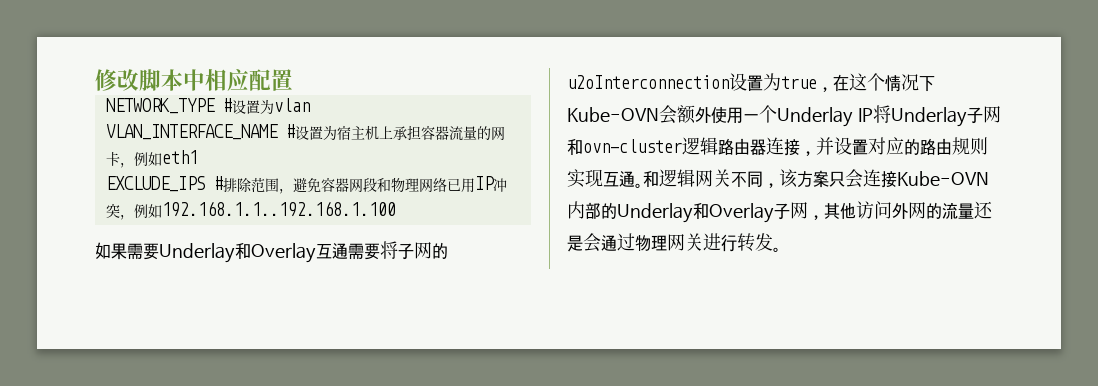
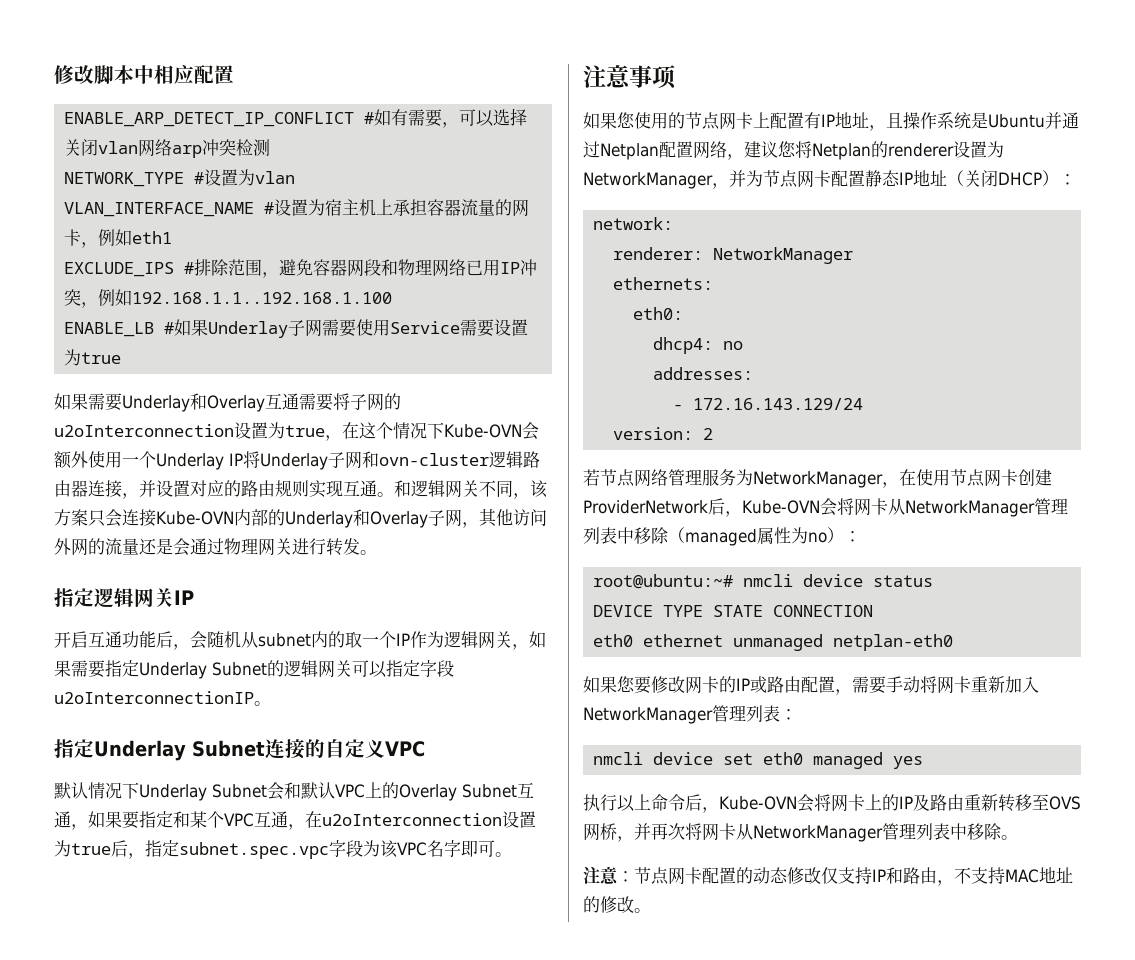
+ ENABLE_ARP_DETECT_IP_CONFLICT #如有需要，可以选择关闭vlan网络arp冲突检测
+ ENABLE_LB #如果Underlay子网需要使用Service需要设置为true
+ 指定逻辑网关IP
+ 开启互通功能后，会随机从subnet内的取一个IP作为逻辑网关，如果需要指定Underlay Subnet的逻辑网关可以指定字段u2oInterconnectionIP。
+ 指定Underlay Subnet连接的自定义VPC
+ 默认情况下Underlay Subnet会和默认VPC上的Overlay Subnet互通，如果要指定和某个VPC互通，在u2oInterconnection设置为true后，指定subnet.spec.vpc字段为该VPC名字即可。
+ 注意事项
+ 如果您使用的节点网卡上配置有IP地址，且操作系统是Ubuntu并通过Netplan配置网络，建议您将Netplan的renderer设置为NetworkManager，并为节点网卡配置静态IP地址（关闭DHCP）：
+ network:
+ renderer: NetworkManager
+ ethernets:
+ eth0:
+ dhcp4: no
+ addresses:
+ - 172.16.143.129/24
+ version: 2
+ 若节点网络管理服务为NetworkManager，在使用节点网卡创建ProviderNetwork后，Kube-OVN会将网卡从NetworkManager管理列表中移除（managed属性为no）：
+ root@ubuntu:~# nmcli device status
+ DEVICE TYPE STATE CONNECTION
+ eth0 ethernet unmanaged netplan-eth0
+ 如果您要修改网卡的IP或路由配置，需要手动将网卡重新加入NetworkManager管理列表：
+ nmcli device set eth0 managed yes
+ 执行以上命令后，Kube-OVN会将网卡上的IP及路由重新转移至OVS网桥，并再次将网卡从NetworkManager管理列表中移除。
+ 注意：节点网卡配置的动态修改仅支持IP和路由，不支持MAC地址的修改。

